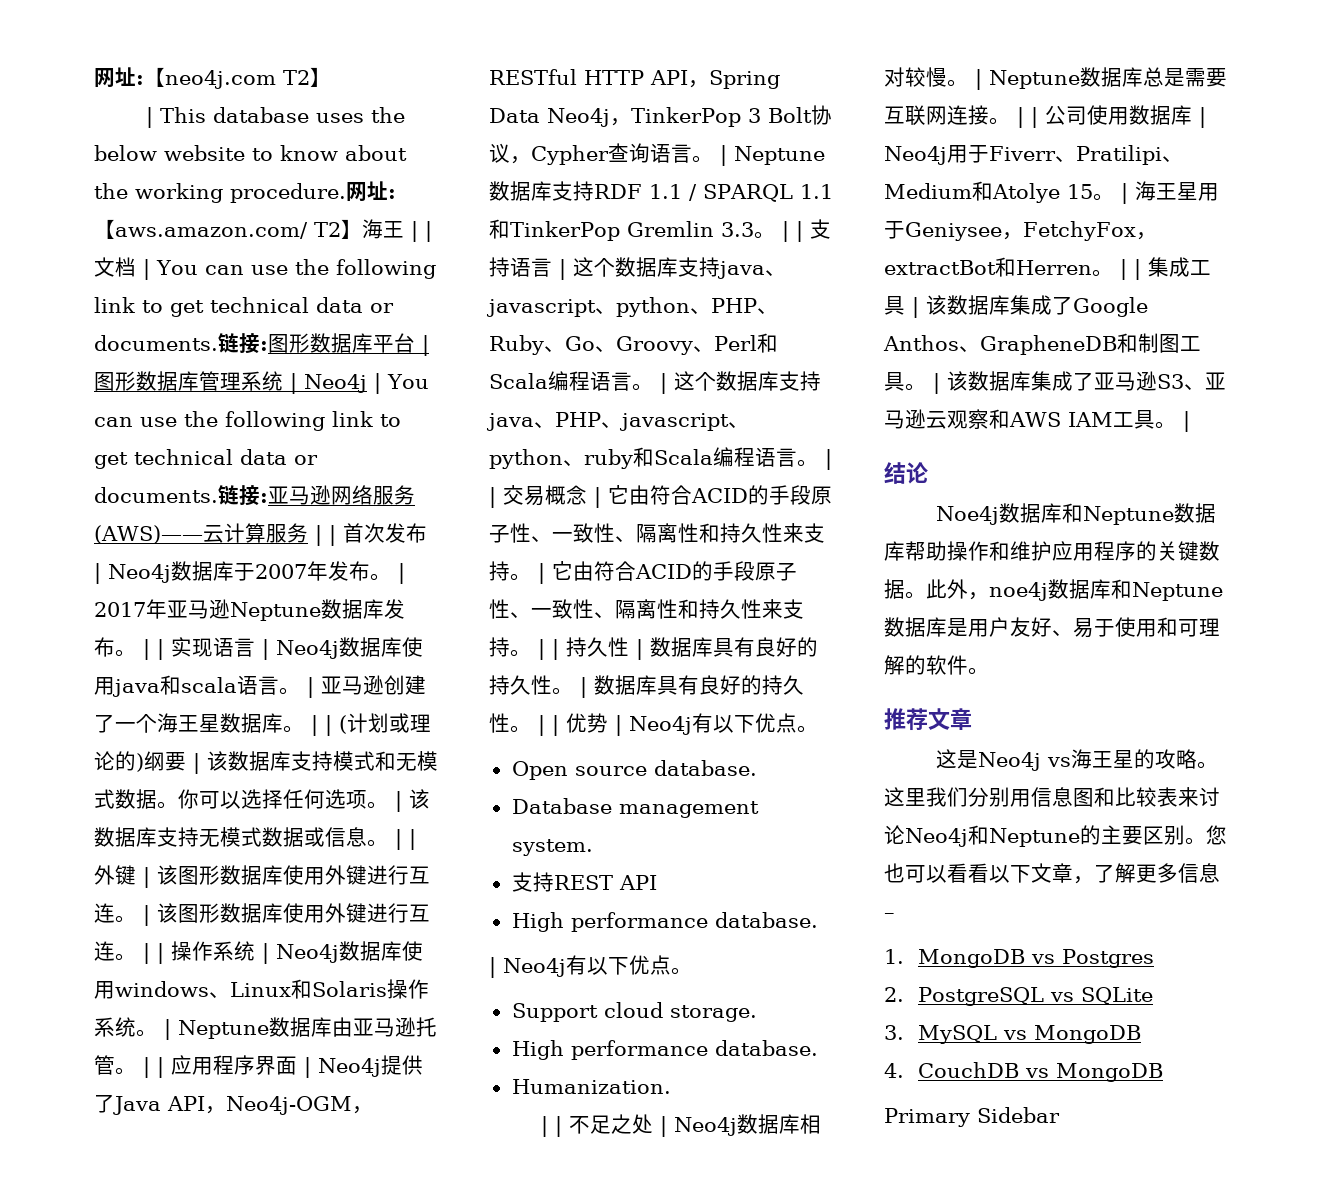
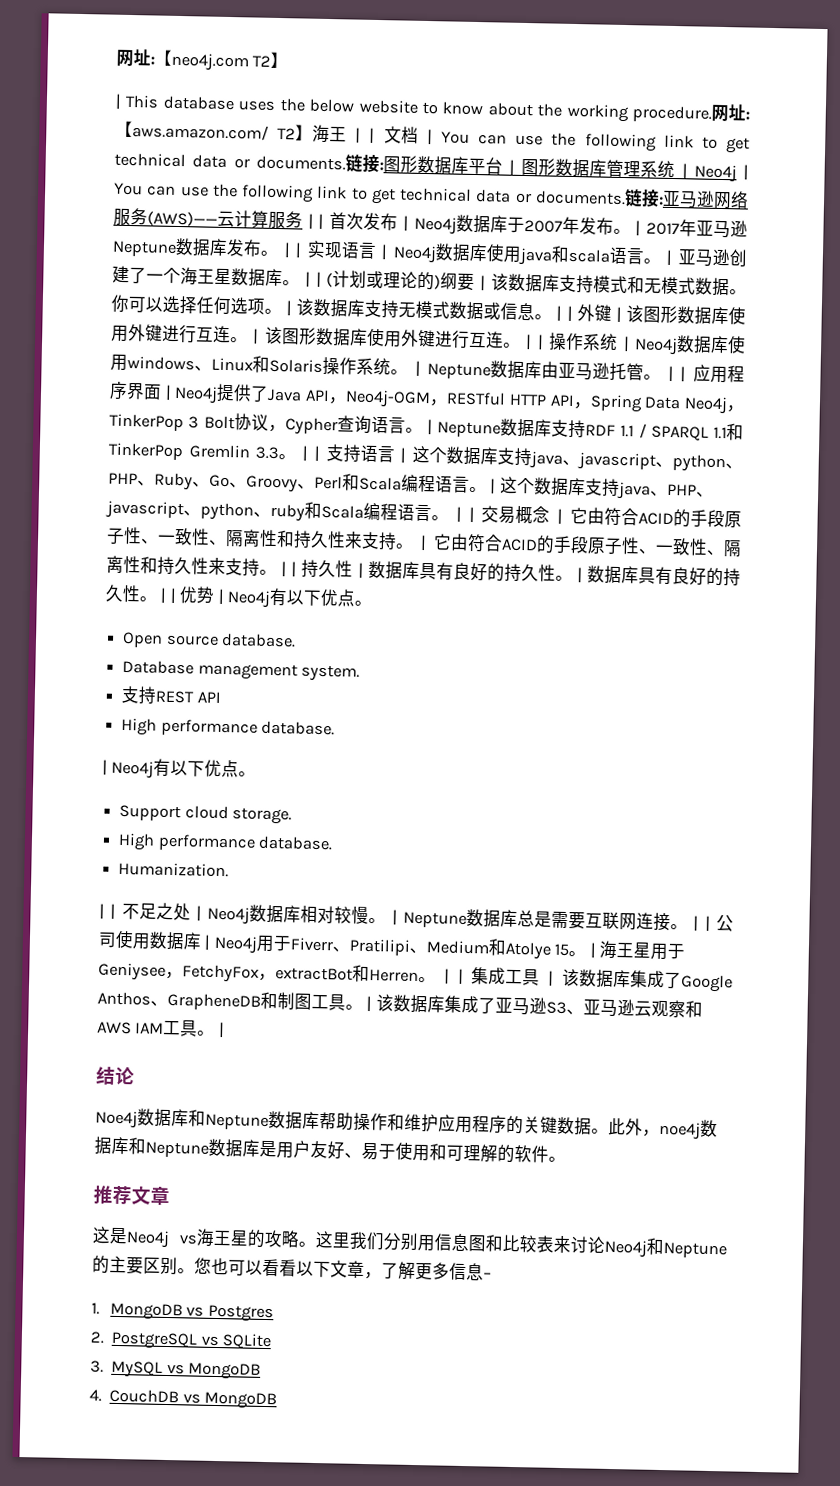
- Primary Sidebar

